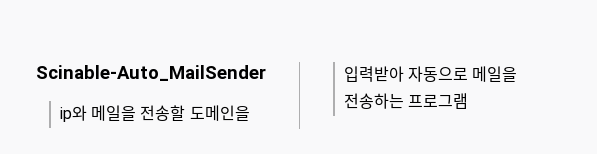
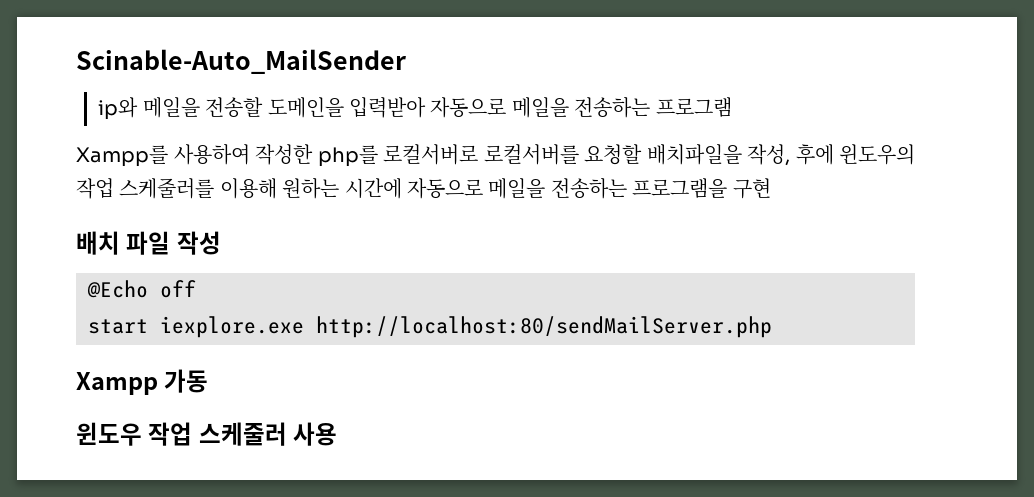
+ Xampp를 사용하여 작성한 php를 로컬서버로 로컬서버를 요청할 배치파일을 작성, 후에 윈도우의 작업 스케줄러를 이용해 원하는 시간에 자동으로 메일을 전송하는 프로그램을 구현
+ 배치 파일 작성
+ @Echo off
+ start iexplore.exe http://localhost:80/sendMailServer.php
+ Xampp 가동
+ 윈도우 작업 스케줄러 사용

